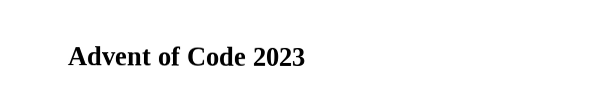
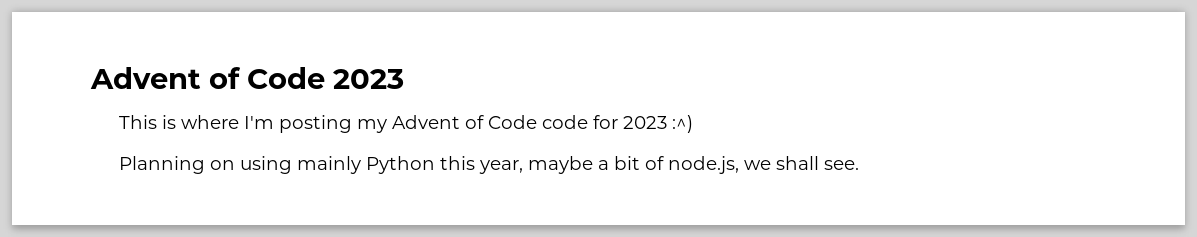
+ This is where I'm posting my Advent of Code code for 2023 :^)
+ Planning on using mainly Python this year, maybe a bit of node.js, we shall see.

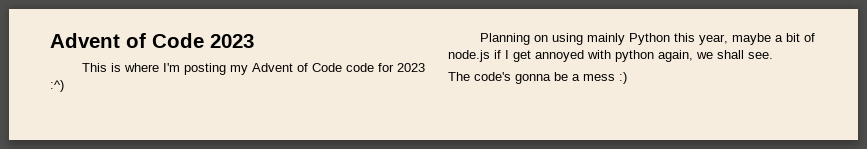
- Planning on using mainly Python this year, maybe a bit of node.js, we shall see.
+ Planning on using mainly Python this year, maybe a bit of node.js if I get annoyed with python again, we shall see.
+ The code's gonna be a mess :)

